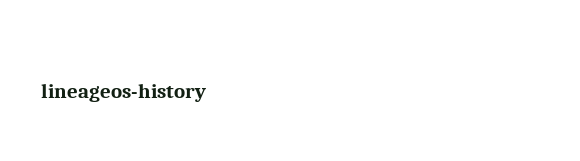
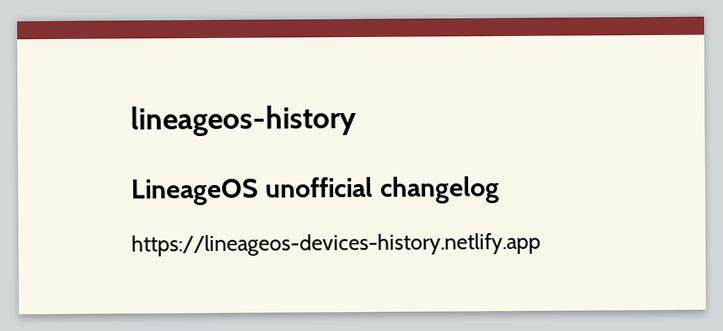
+ LineageOS unofficial changelog
+ https://lineageos-devices-history.netlify.app

